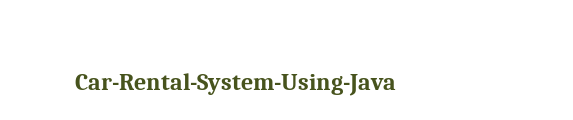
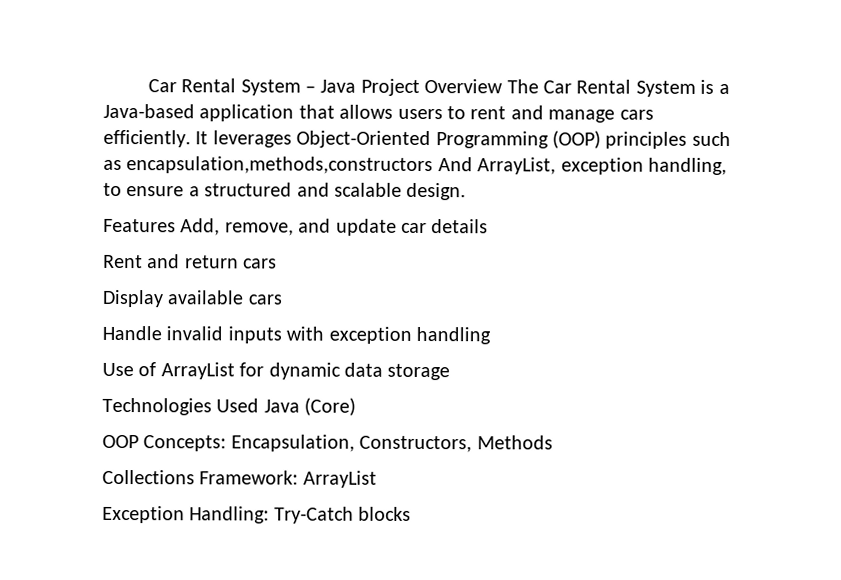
- Car-Rental-System-Using-Java
+ Car Rental System – Java Project Overview The Car Rental System is a Java-based application that allows users to rent and manage cars efficiently. It leverages Object-Oriented Programming (OOP) principles such as encapsulation,methods,constructors And ArrayList, exception handling, to ensure a structured and scalable design.
+ Features Add, remove, and update car details
+ Rent and return cars
+ Display available cars
+ Handle invalid inputs with exception handling
+ Use of ArrayList for dynamic data storage
+ Technologies Used Java (Core)
+ OOP Concepts: Encapsulation, Constructors, Methods
+ Collections Framework: ArrayList
+ Exception Handling: Try-Catch blocks

